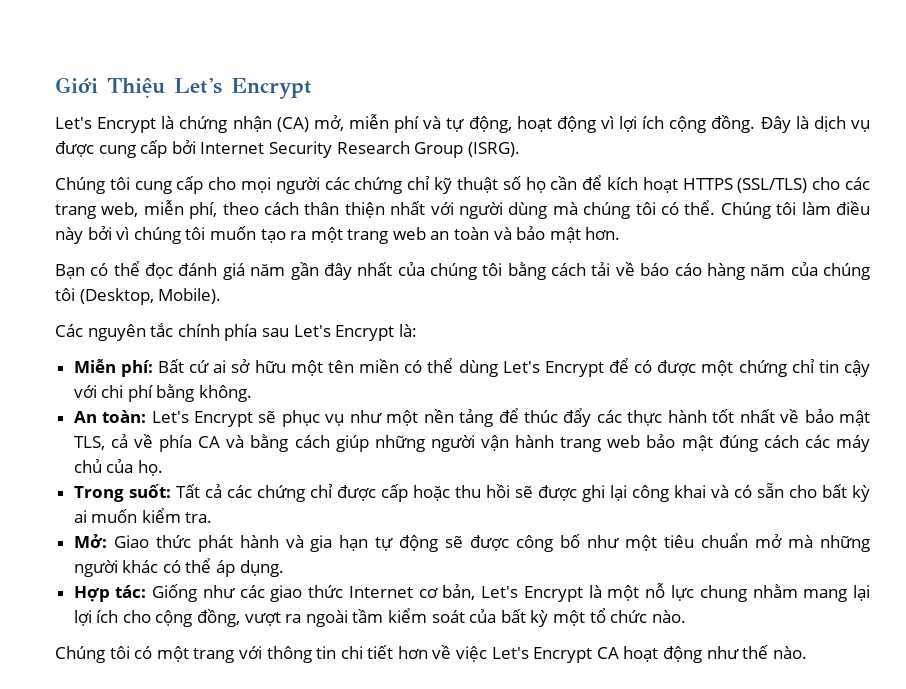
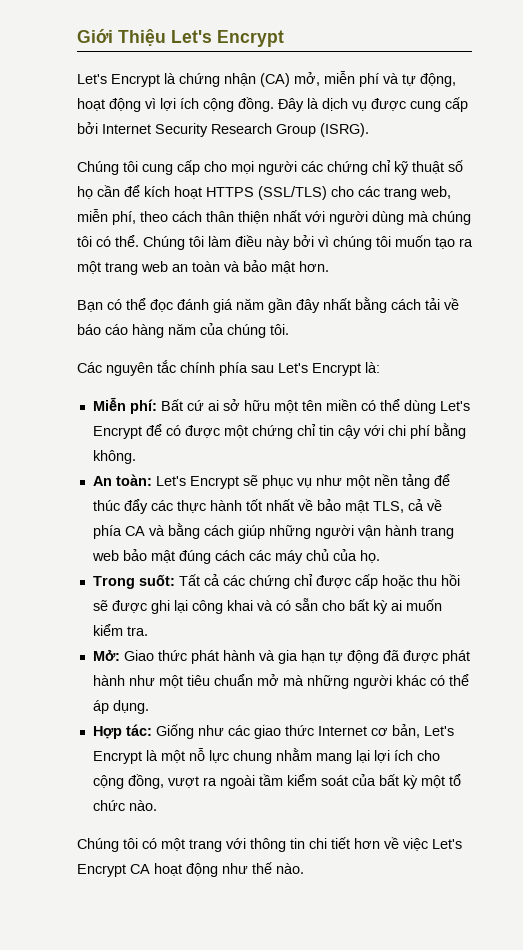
- Bạn có thể đọc đánh giá năm gần đây nhất của chúng tôi bằng cách tải về báo cáo hàng năm của chúng tôi (Desktop, Mobile).
+ Bạn có thể đọc đánh giá năm gần đây nhất bằng cách tải về báo cáo hàng năm của chúng tôi.
- Mở: Giao thức phát hành và gia hạn tự động sẽ được công bố như một tiêu chuẩn mở mà những người khác có thể áp dụng.
+ Mở: Giao thức phát hành và gia hạn tự động đã được phát hành như một tiêu chuẩn mở mà những người khác có thể áp dụng.

